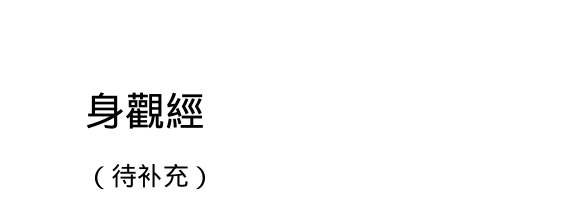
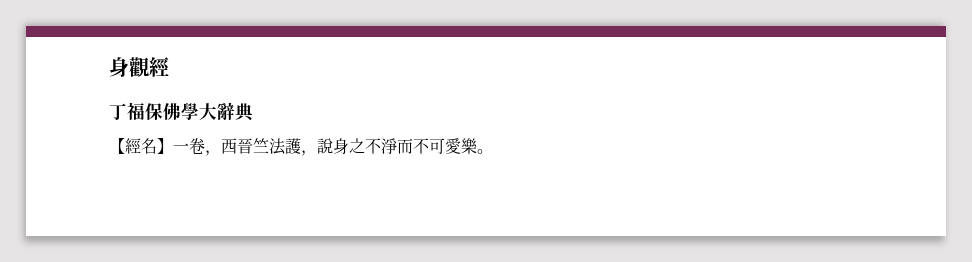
- （待补充）
+ 丁福保佛學大辭典
+ 【經名】一卷，西晉竺法護，說身之不淨而不可愛樂。

